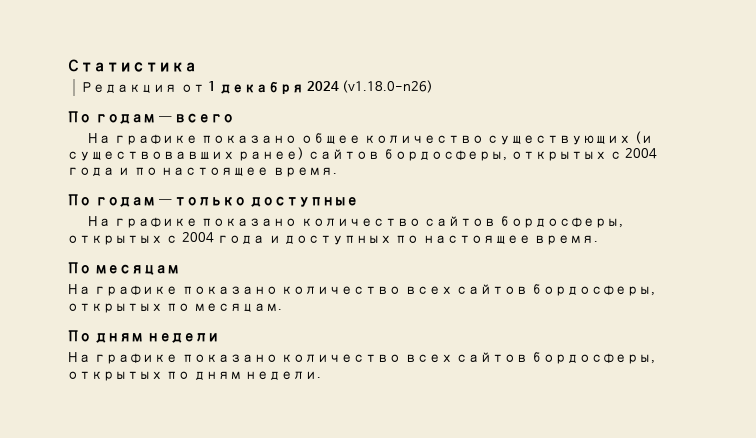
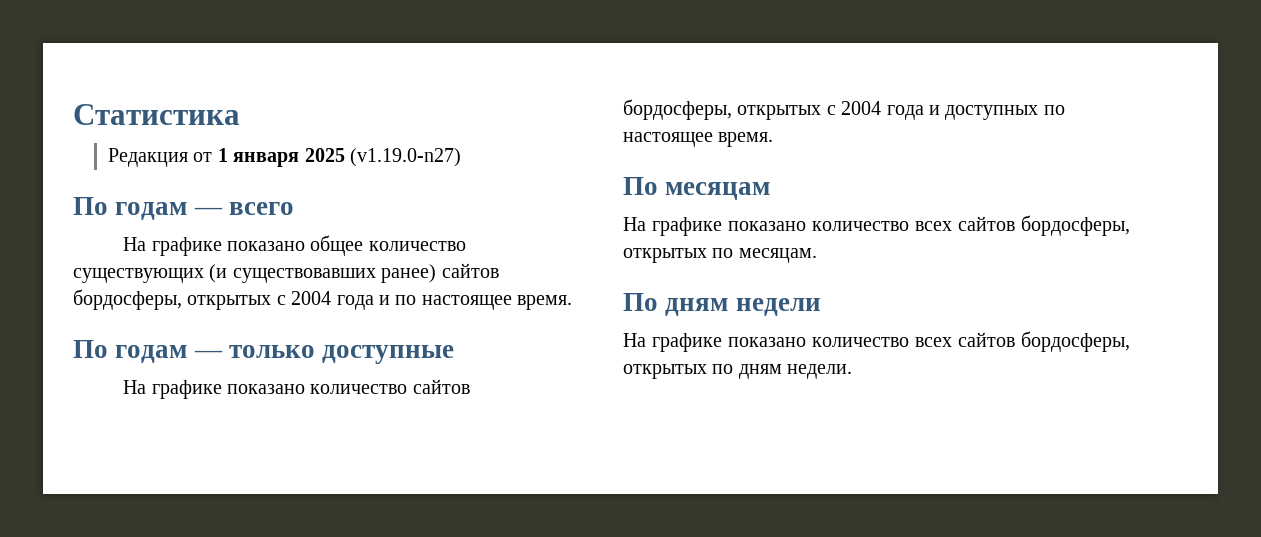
- Редакция от 1 декабря 2024 (v1.18.0-n26)
+ Редакция от 1 января 2025 (v1.19.0-n27)

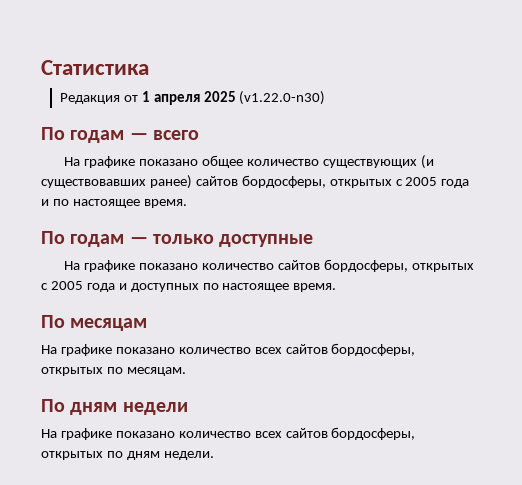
- Редакция от 1 января 2025 (v1.19.0-n27)
+ Редакция от 1 апреля 2025 (v1.22.0-n30)
- На графике показано общее количество существующих (и существовавших ранее) сайтов бордосферы, открытых с 2004 года и по настоящее время.
+ На графике показано общее количество существующих (и существовавших ранее) сайтов бордосферы, открытых с 2005 года и по настоящее время.
- На графике показано количество сайтов бордосферы, открытых с 2004 года и доступных по настоящее время.
+ На графике показано количество сайтов бордосферы, открытых с 2005 года и доступных по настоящее время.

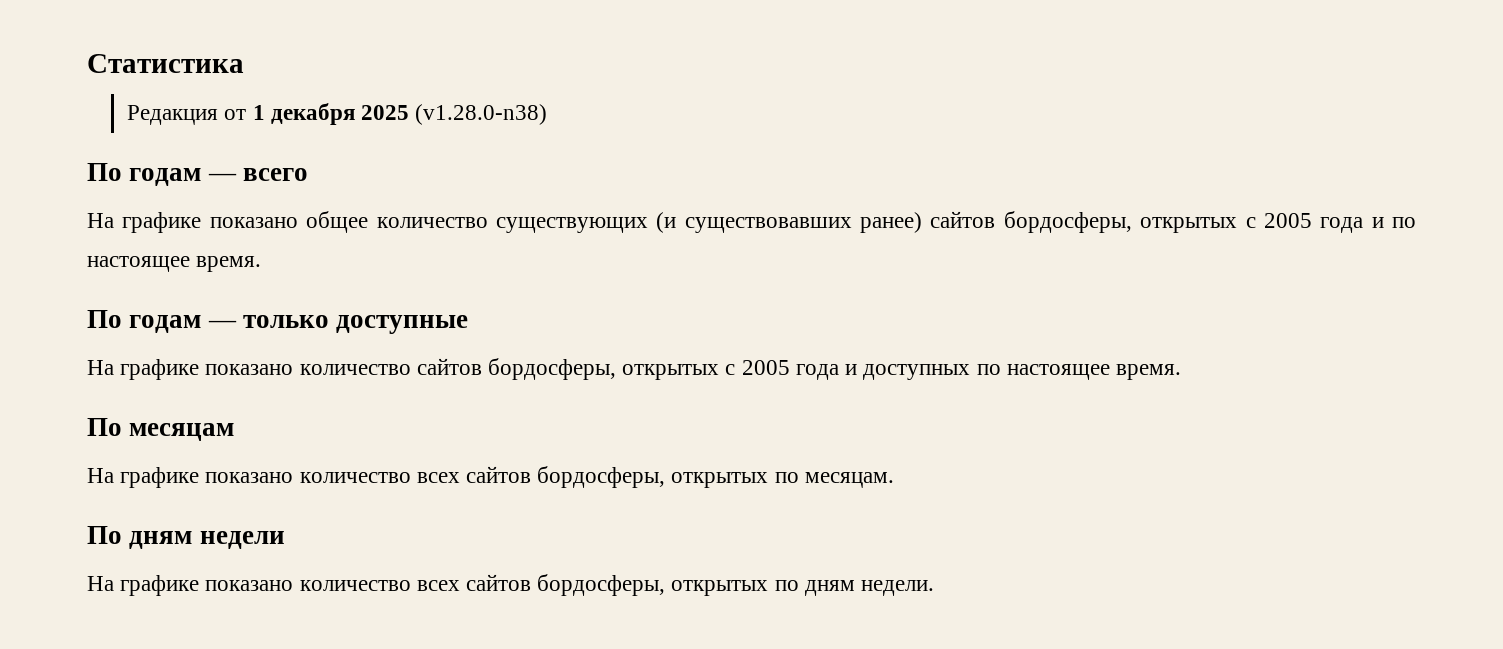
- Редакция от 1 апреля 2025 (v1.22.0-n30)
+ Редакция от 1 декабря 2025 (v1.28.0-n38)

